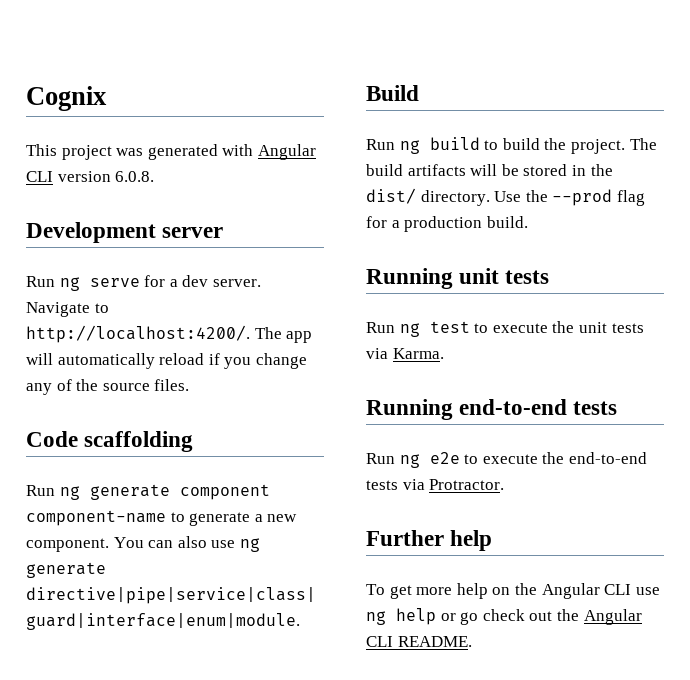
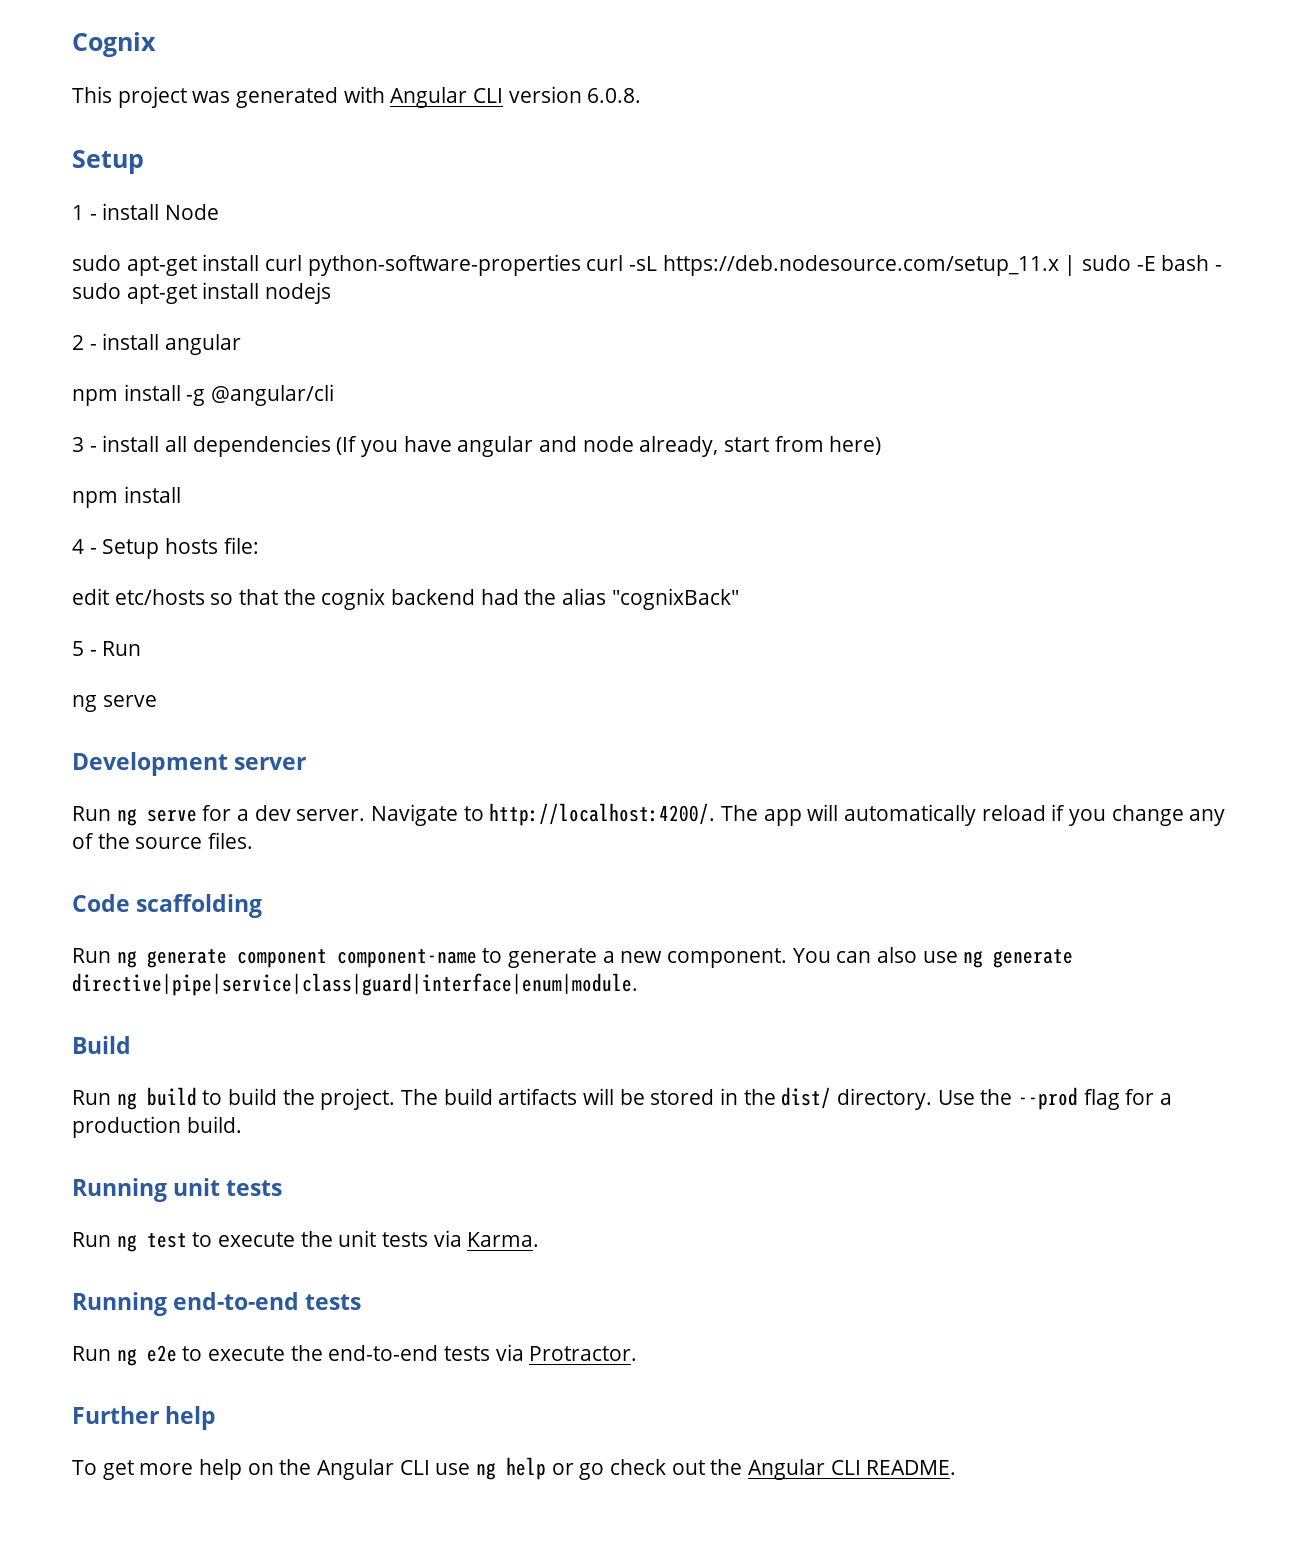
  This project was generated with Angular CLI version 6.0.8.
+ Setup
+ 1 - install Node
+ sudo apt-get install curl python-software-properties curl -sL https://deb.nodesource.com/setup_11.x | sudo -E bash - sudo apt-get install nodejs
+ 2 - install angular
+ npm install -g @angular/cli
+ 3 - install all dependencies (If you have angular and node already, start from here)
+ npm install
+ 4 - Setup hosts file:
+ edit etc/hosts so that the cognix backend had the alias "cognixBack"
+ 5 - Run
+ ng serve

